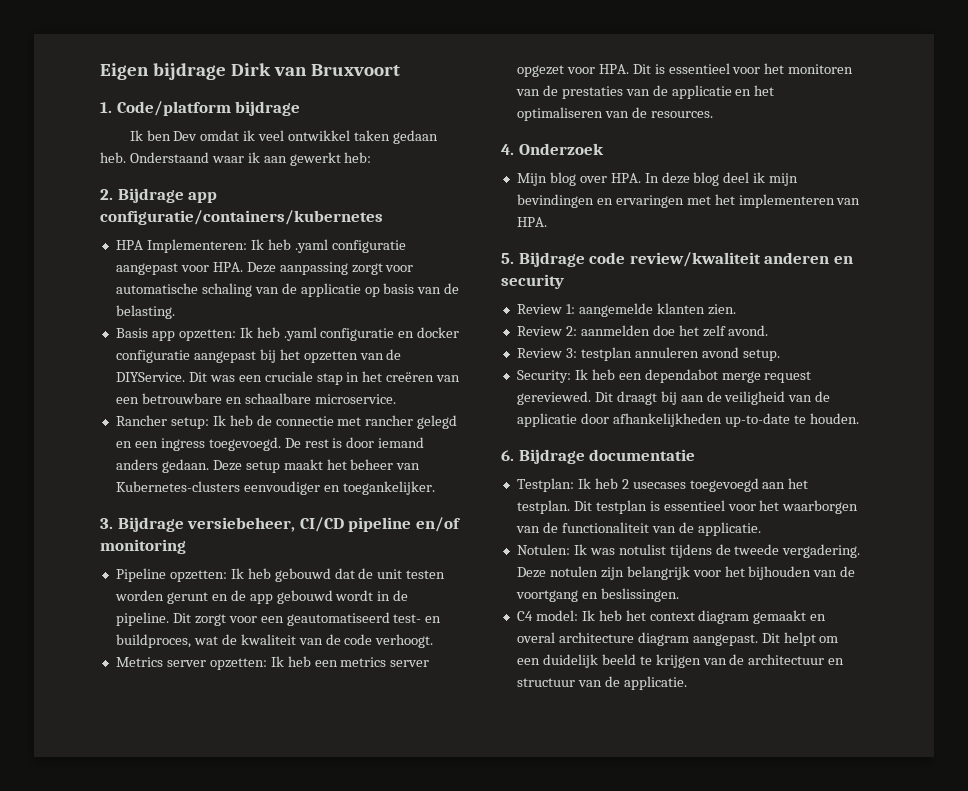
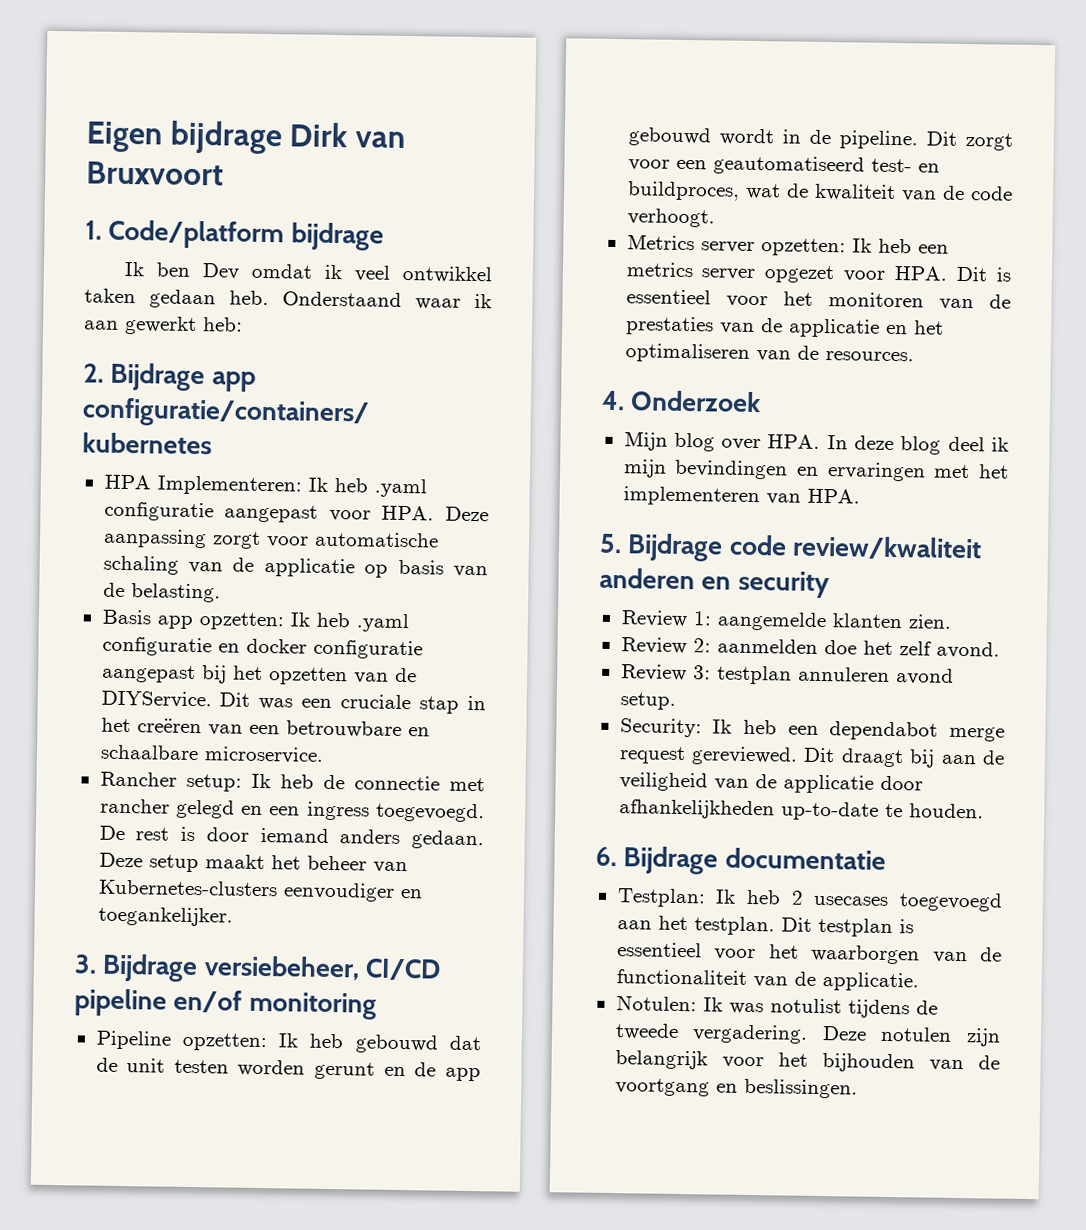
- C4 model: Ik heb het context diagram gemaakt en overal architecture diagram aangepast. Dit helpt om een duidelijk beeld te krijgen van de architectuur en structuur van de applicatie.

